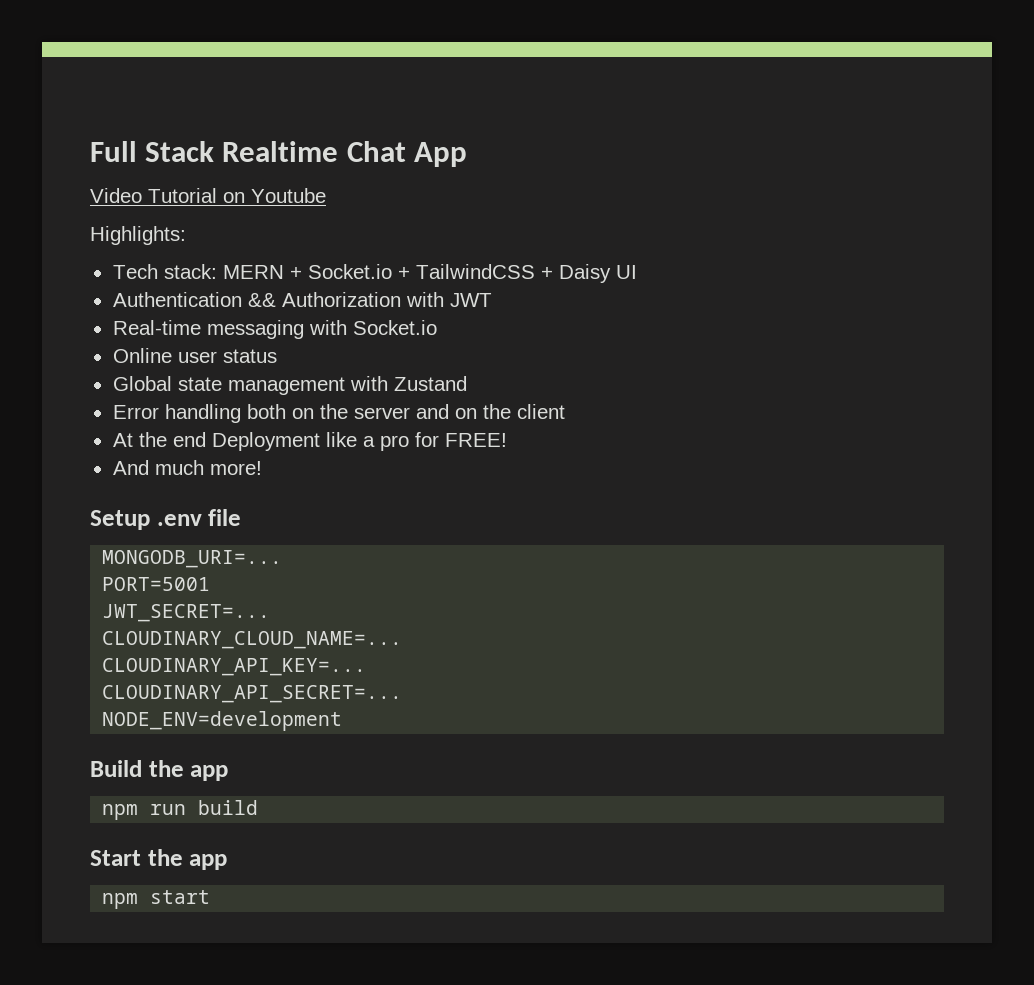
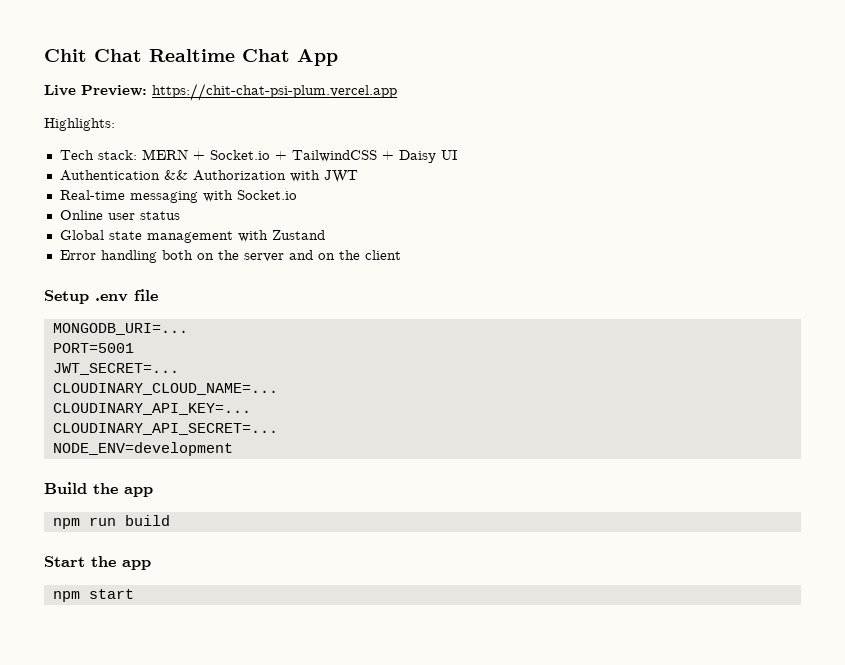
- Full Stack Realtime Chat App
+ Chit Chat Realtime Chat App
- Video Tutorial on Youtube
+ Live Preview: https://chit-chat-psi-plum.vercel.app
- At the end Deployment like a pro for FREE!
- And much more!

